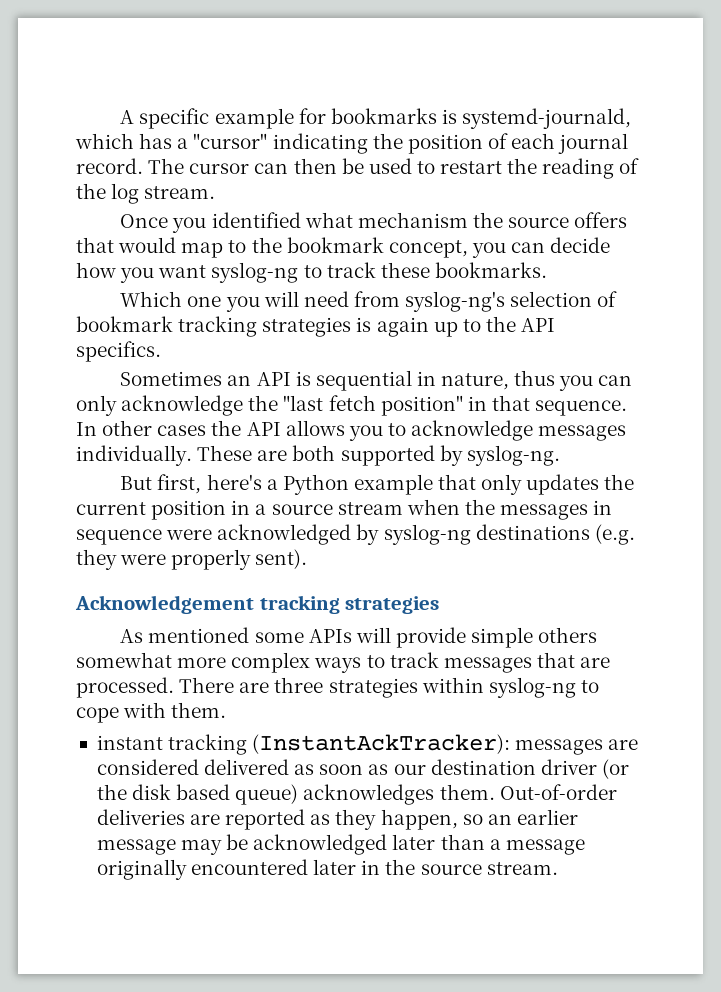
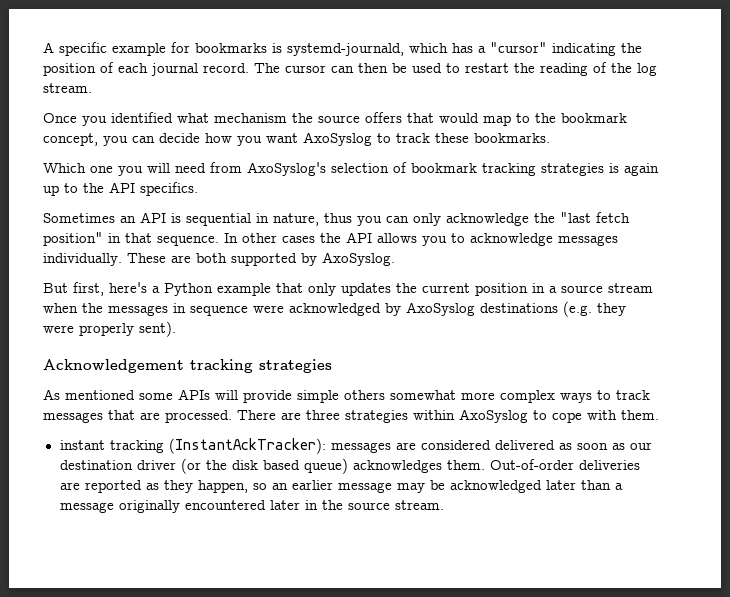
- Once you identified what mechanism the source offers that would map to the bookmark concept, you can decide how you want syslog-ng to track these bookmarks.
+ Once you identified what mechanism the source offers that would map to the bookmark concept, you can decide how you want AxoSyslog to track these bookmarks.
- Which one you will need from syslog-ng's selection of bookmark tracking strategies is again up to the API specifics.
+ Which one you will need from AxoSyslog's selection of bookmark tracking strategies is again up to the API specifics.
- These are both supported by syslog-ng.
+ These are both supported by AxoSyslog.
- But first, here's a Python example that only updates the current position in a source stream when the messages in sequence were acknowledged by syslog-ng destinations (e.g. they were properly sent).
+ But first, here's a Python example that only updates the current position in a source stream when the messages in sequence were acknowledged by AxoSyslog destinations (e.g. they were properly sent).
- There are three strategies within syslog-ng to cope with them.
+ There are three strategies within AxoSyslog to cope with them.

